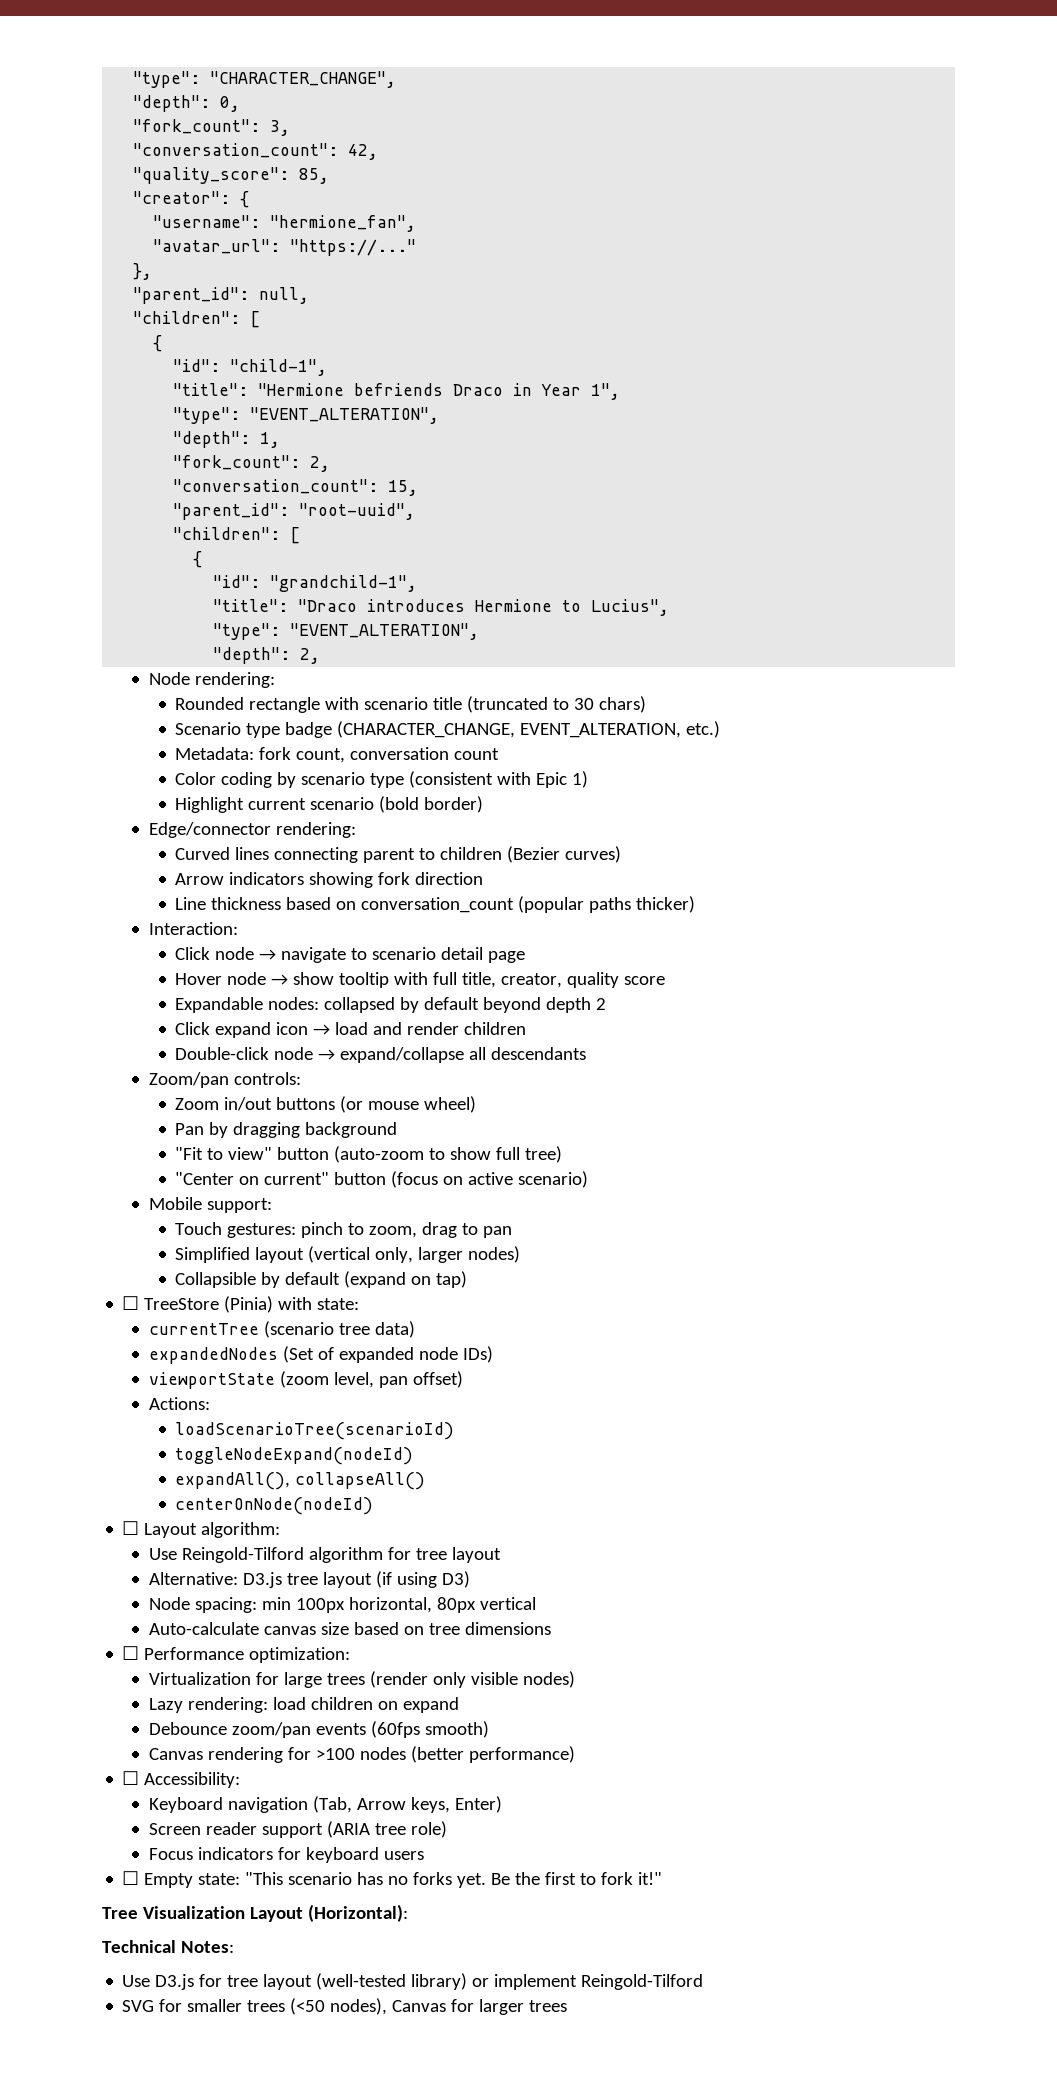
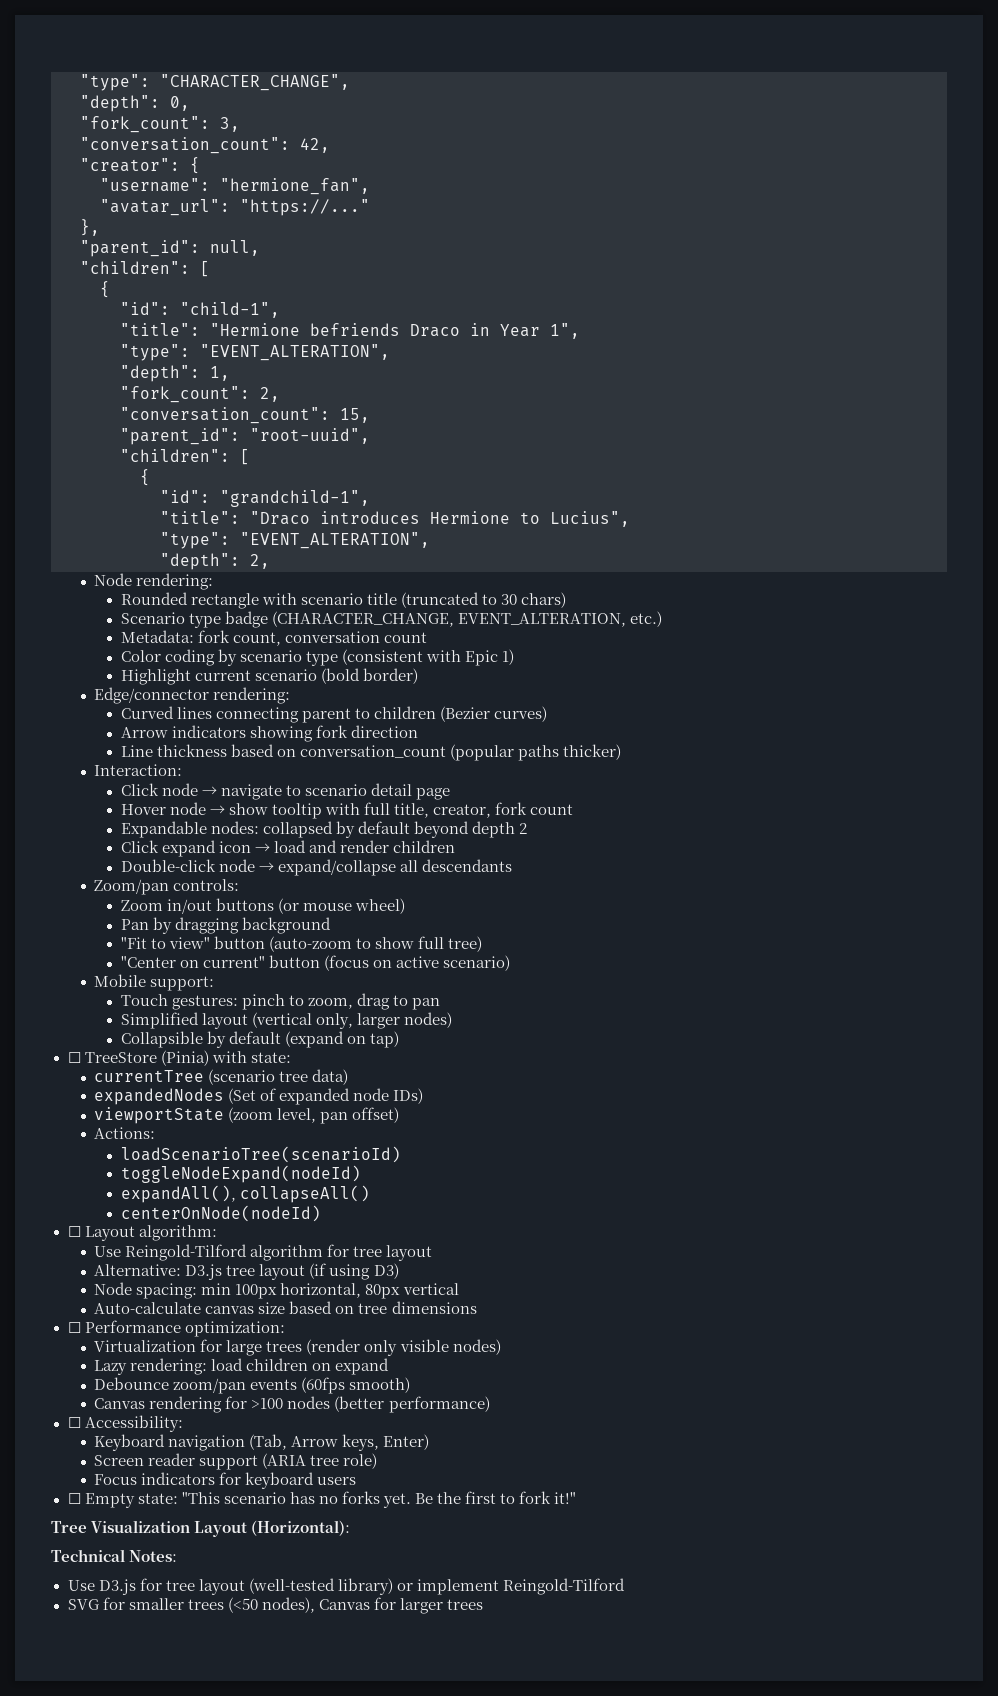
- "quality_score": 85,
- Hover node → show tooltip with full title, creator, quality score
+ Hover node → show tooltip with full title, creator, fork count

